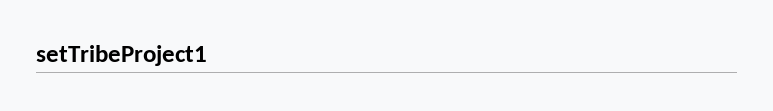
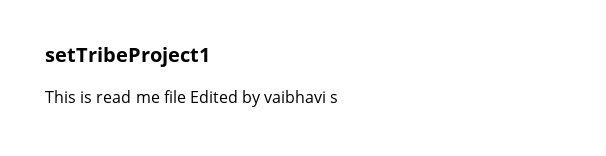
+ This is read me file Edited by vaibhavi s

